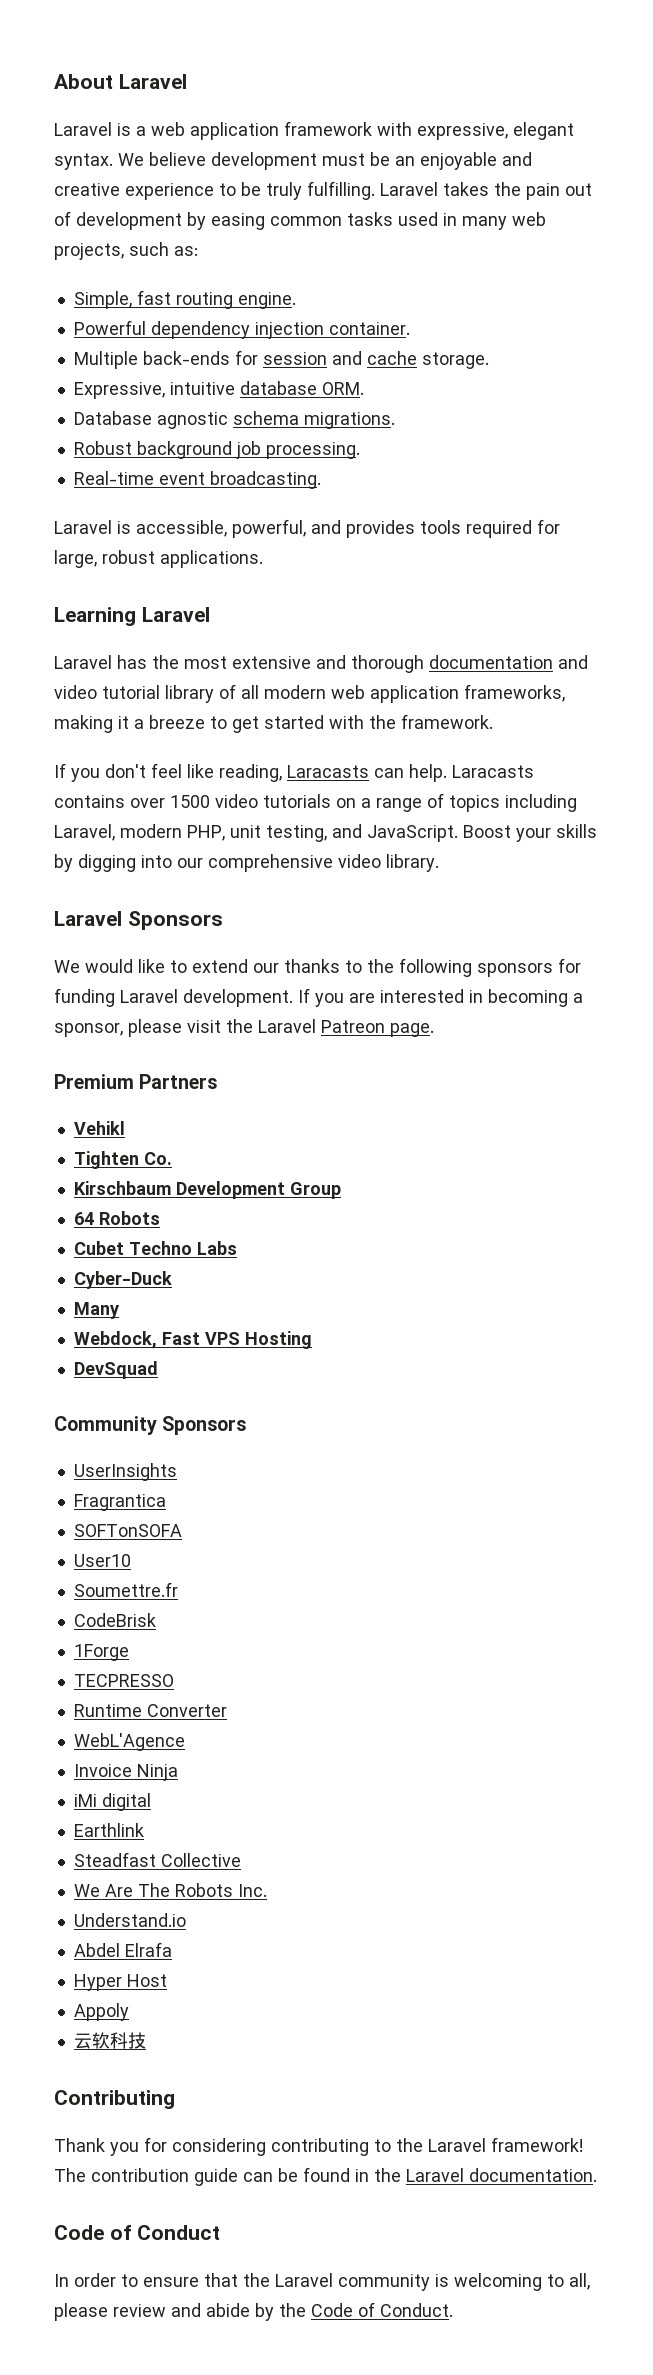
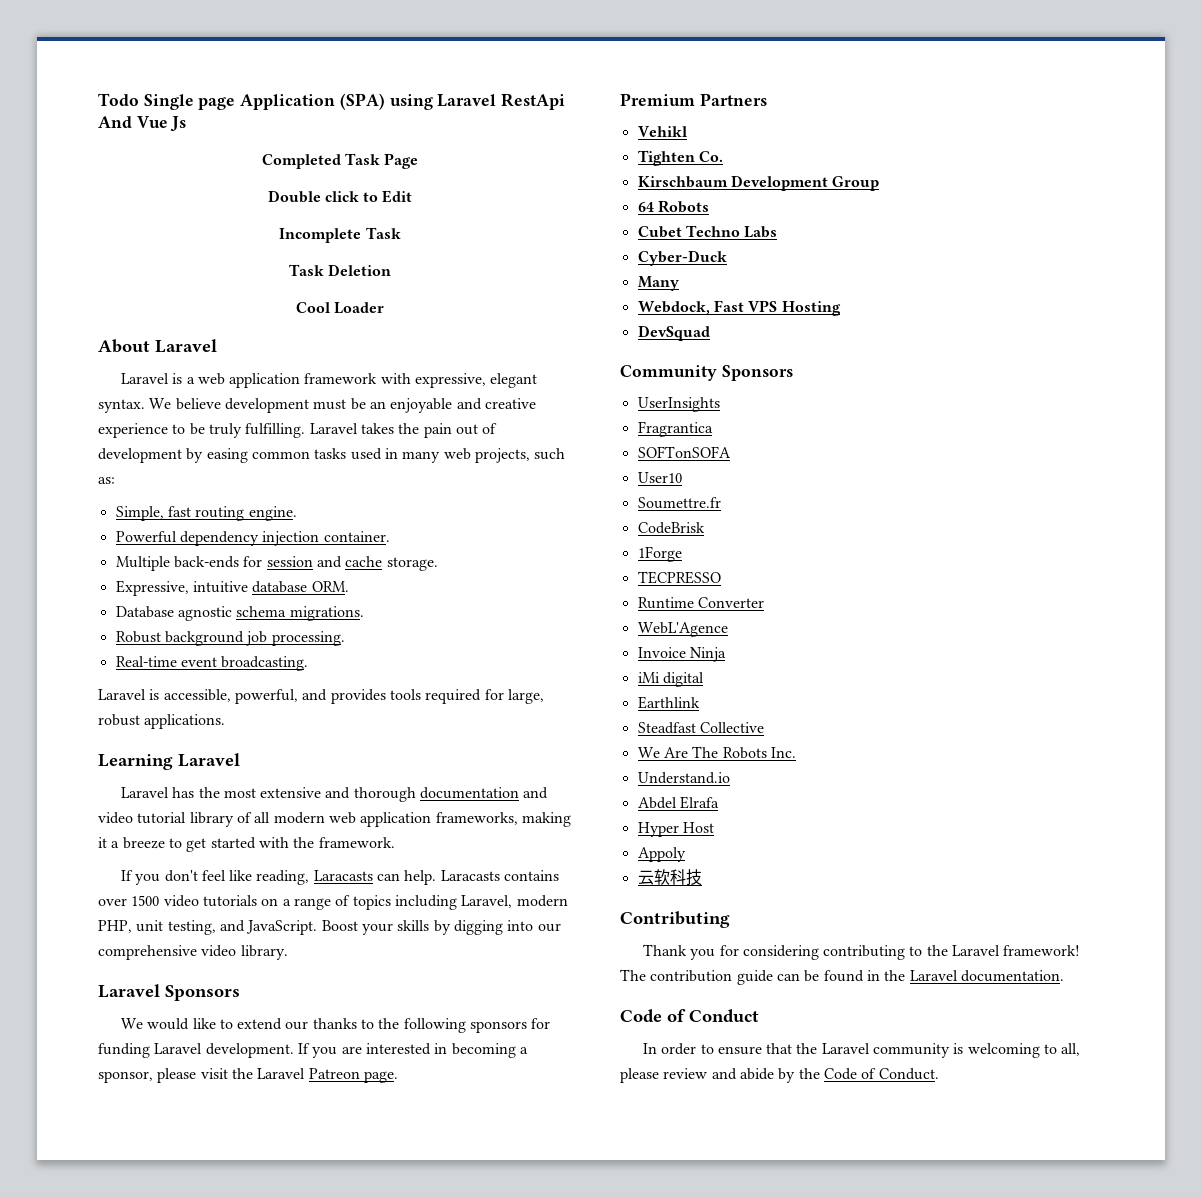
+ Todo Single page Application (SPA) using Laravel RestApi And Vue Js
+ Completed Task Page
+ Double click to Edit
+ Incomplete Task
+ Task Deletion
+ Cool Loader

